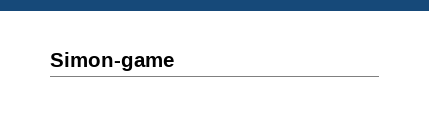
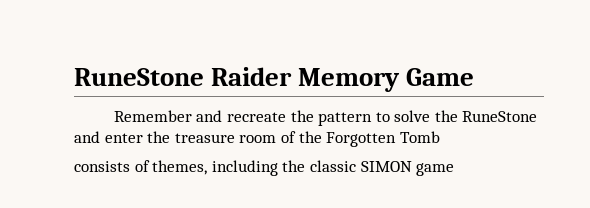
- Simon-game
+ RuneStone Raider Memory Game
+ Remember and recreate the pattern to solve the RuneStone and enter the treasure room of the Forgotten Tomb
+ consists of themes, including the classic SIMON game

